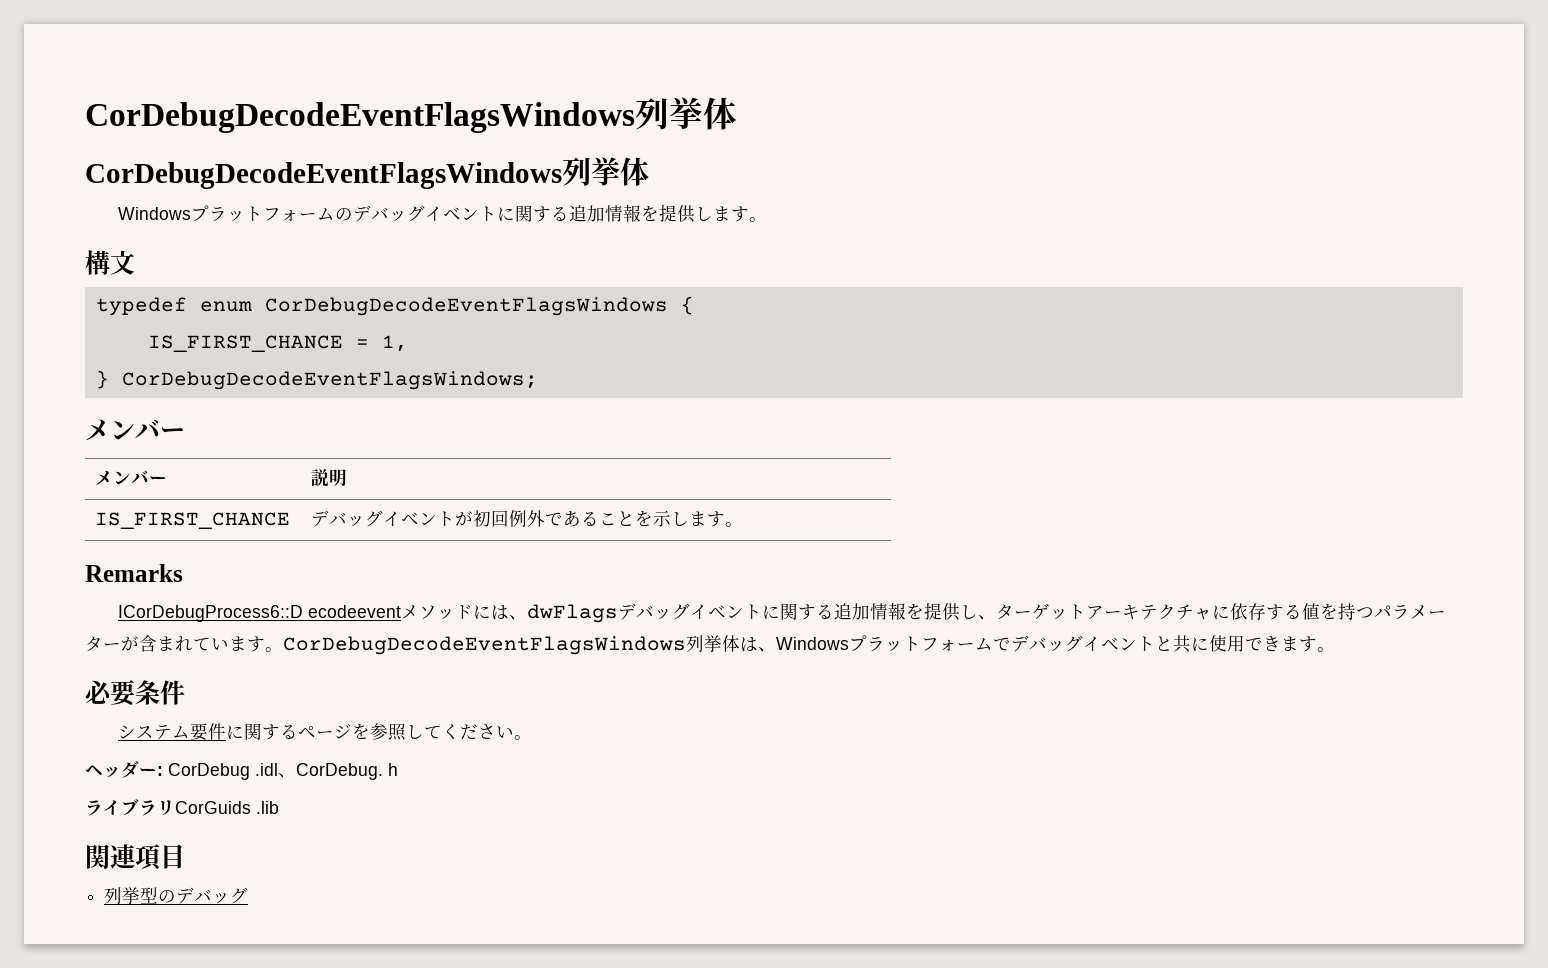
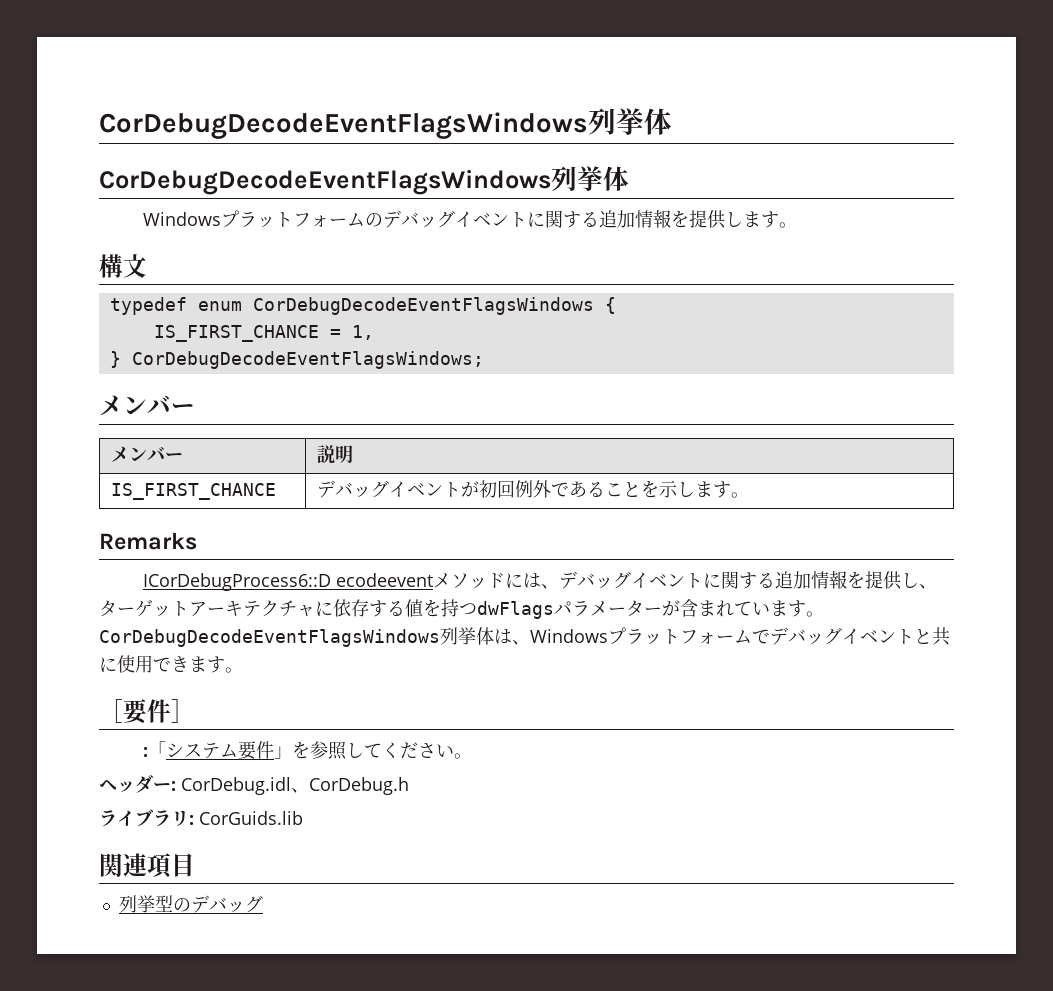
- ICorDebugProcess6::D ecodeeventメソッドには、dwFlagsデバッグイベントに関する追加情報を提供し、ターゲットアーキテクチャに依存する値を持つパラメーターが含まれています。
+ ICorDebugProcess6::D ecodeeventメソッドには、デバッグイベントに関する追加情報を提供し、ターゲットアーキテクチャに依存する値を持つdwFlagsパラメーターが含まれています。
- 必要条件
- システム要件に関するページを参照してください。
+ ［要件］
+ :「システム要件」を参照してください。
- ヘッダー: CorDebug .idl、CorDebug. h
+ ヘッダー: CorDebug.idl、CorDebug.h
- ライブラリCorGuids .lib
+ ライブラリ: CorGuids.lib

